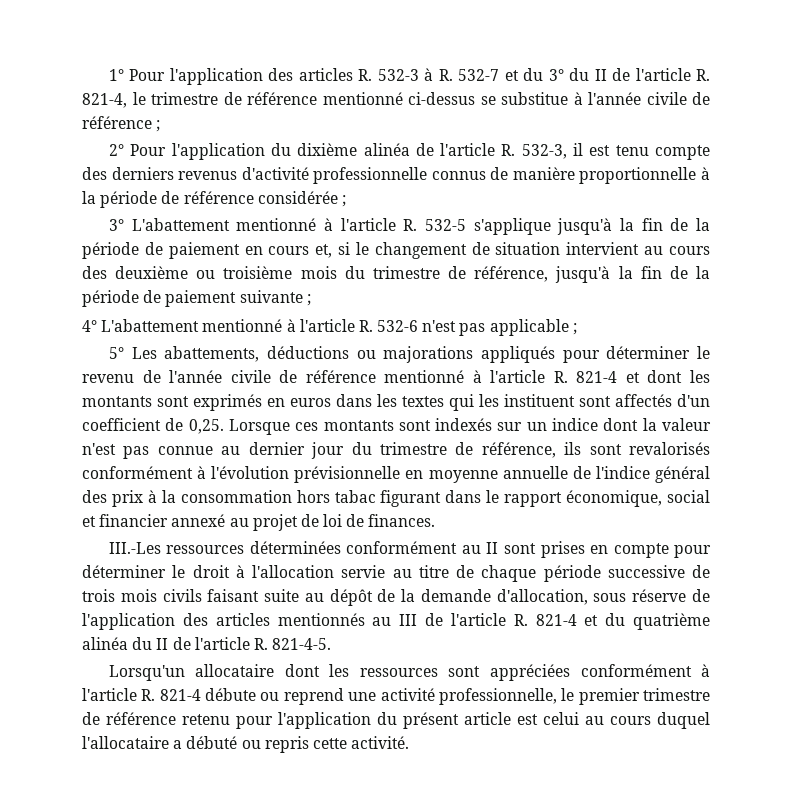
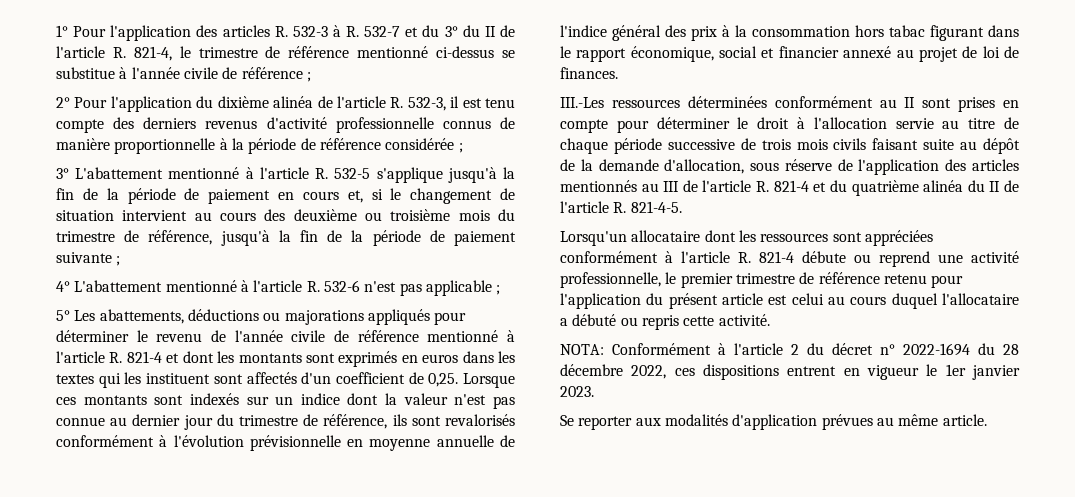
+ NOTA: Conformément à l'article 2 du décret n° 2022-1694 du 28 décembre 2022, ces dispositions entrent en vigueur le 1er janvier 2023.
+ Se reporter aux modalités d'application prévues au même article.

